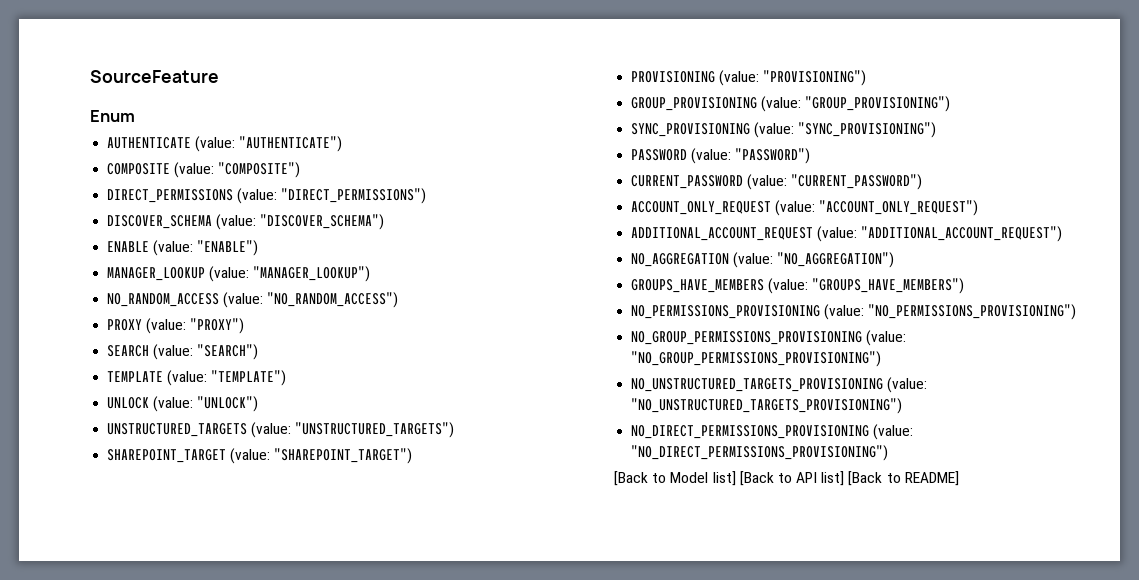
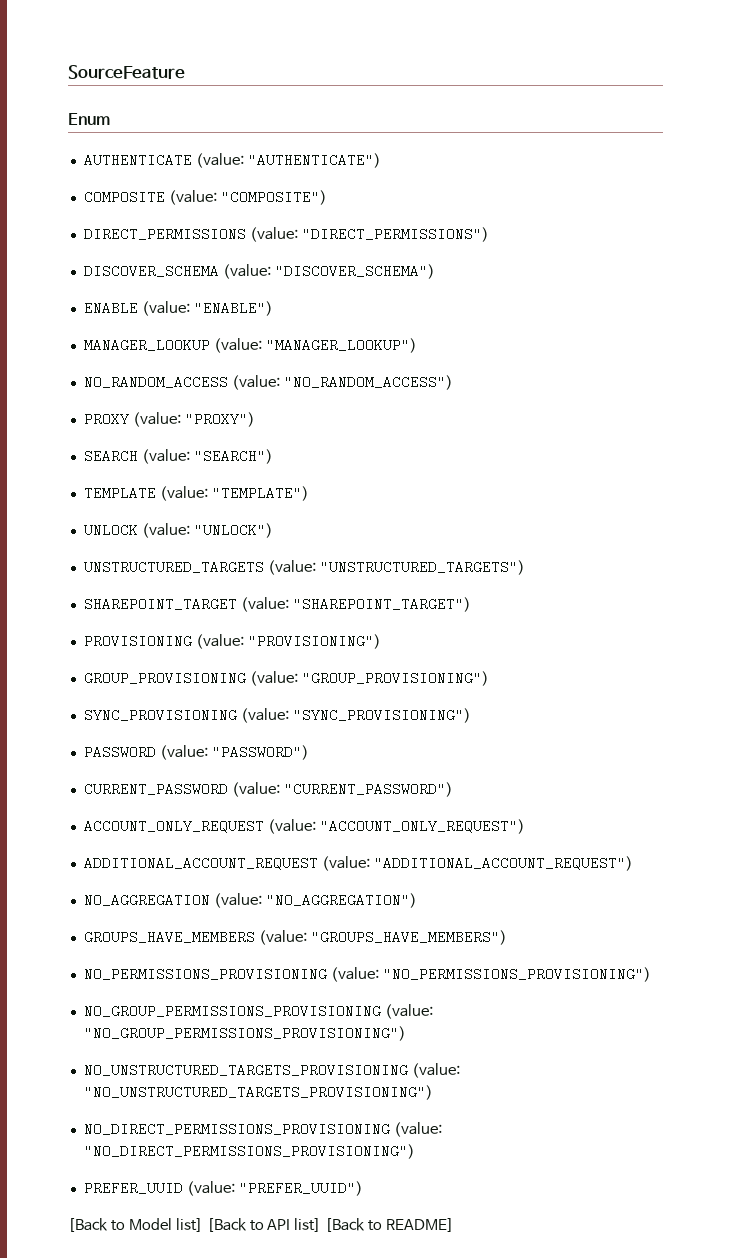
+ PREFER_UUID (value: "PREFER_UUID")

